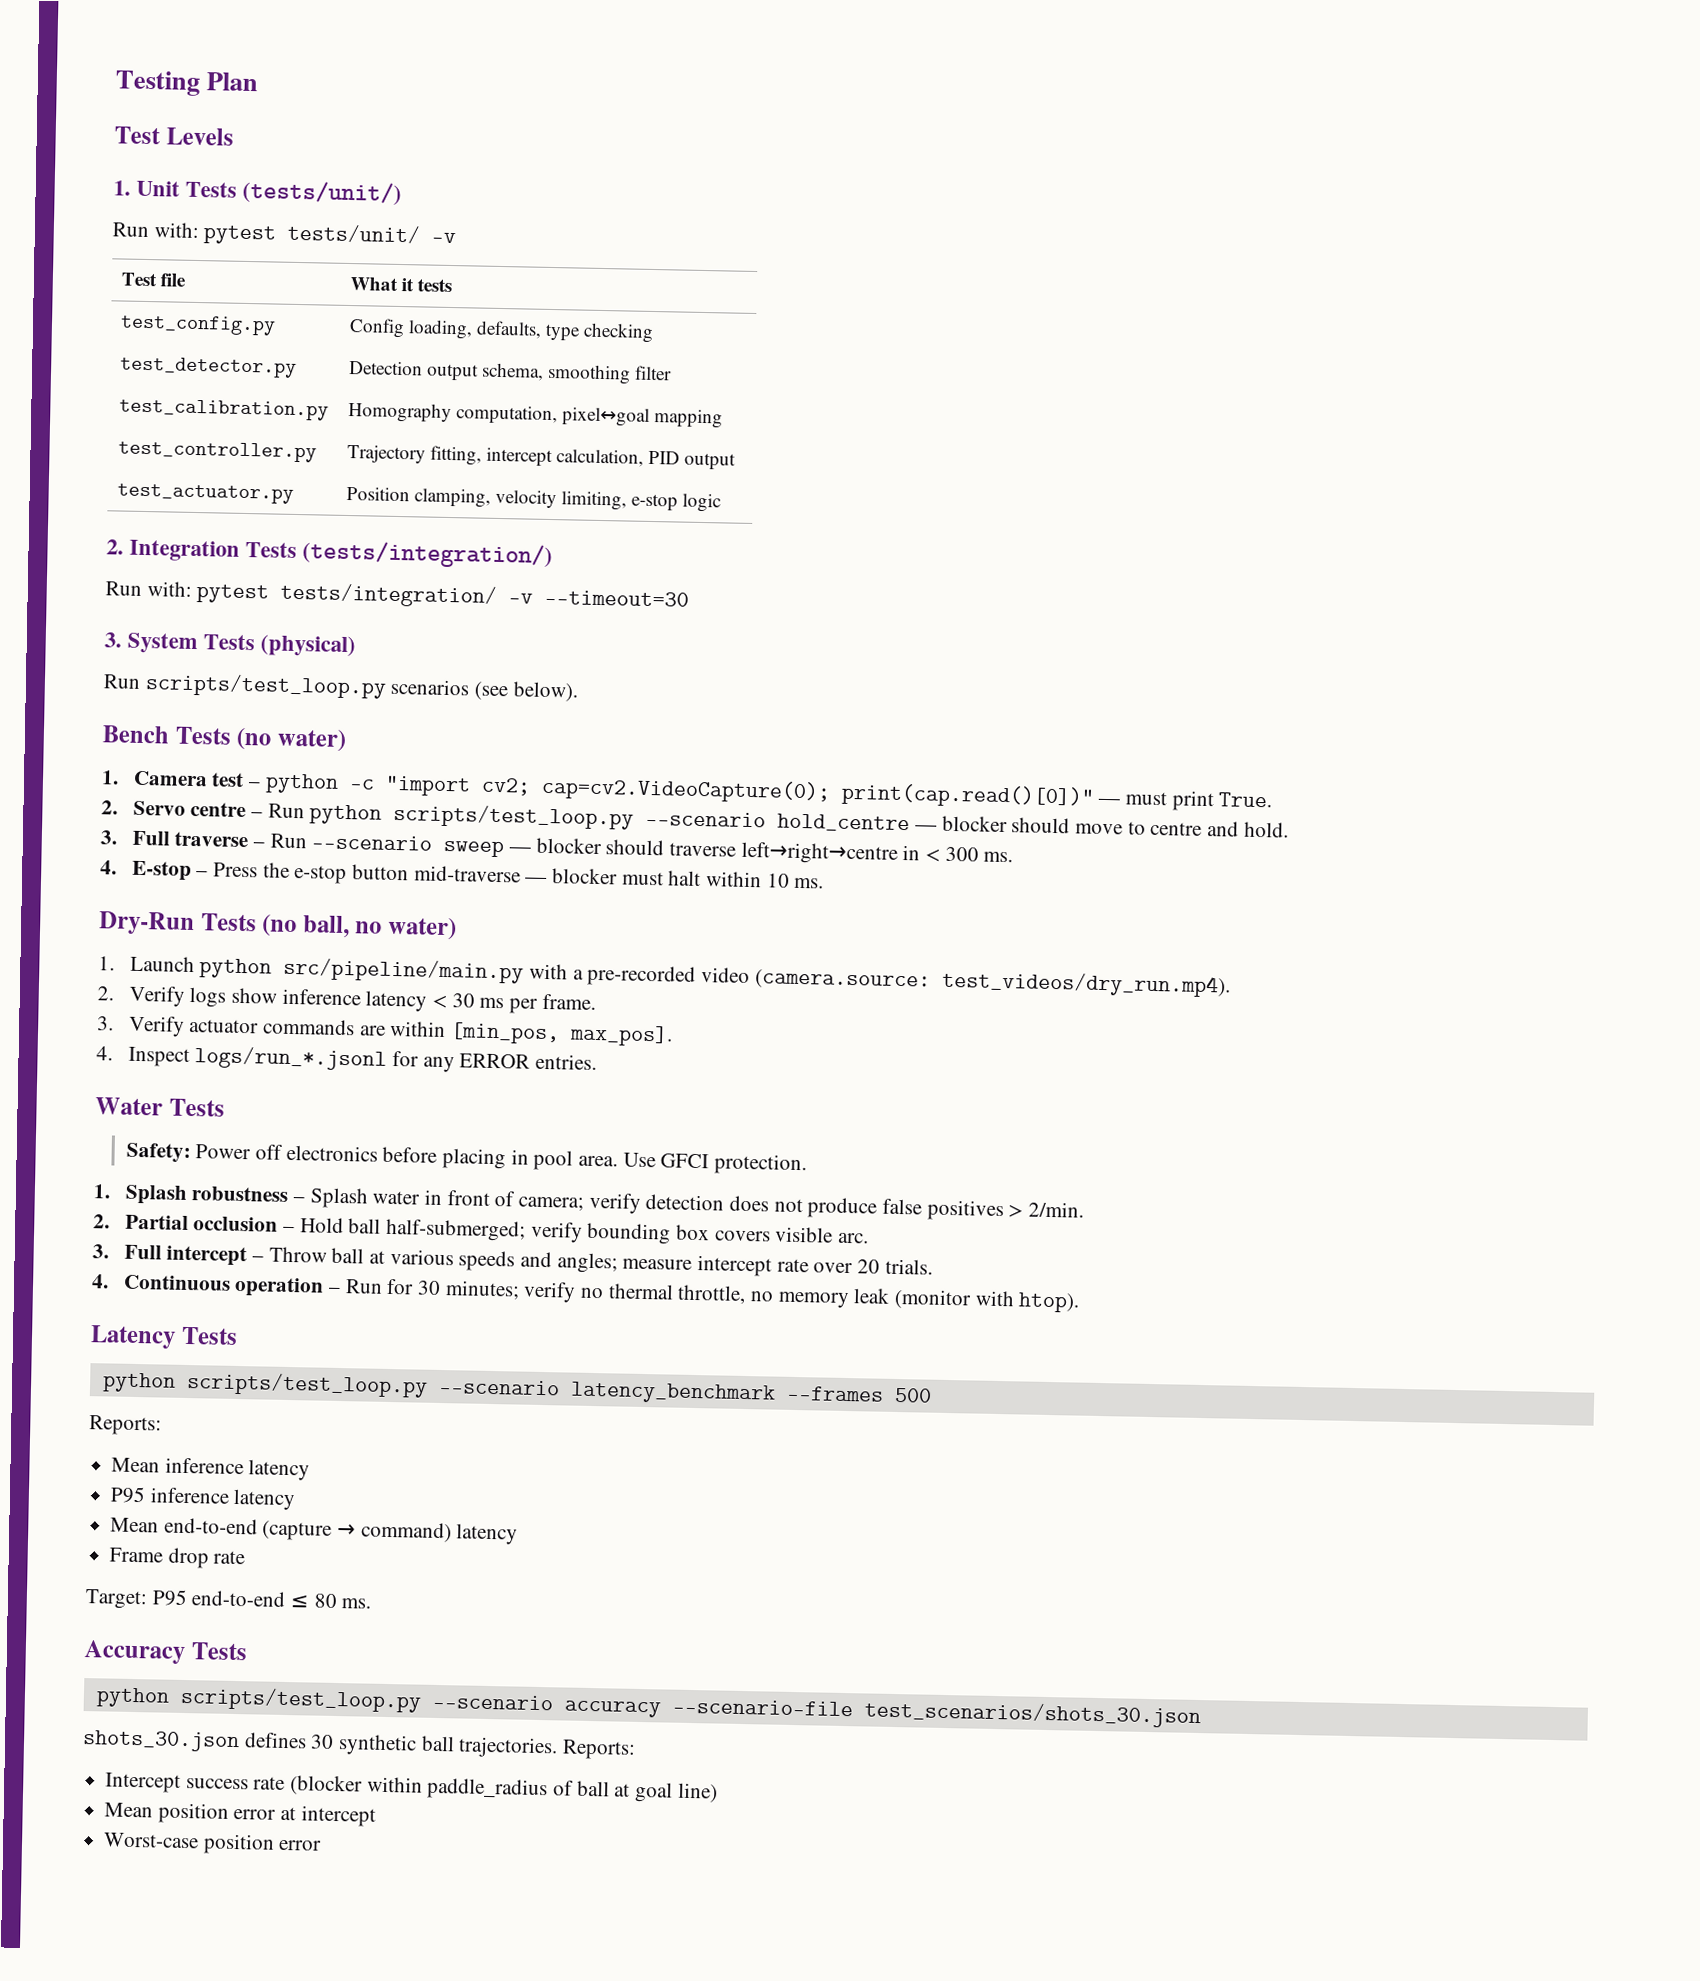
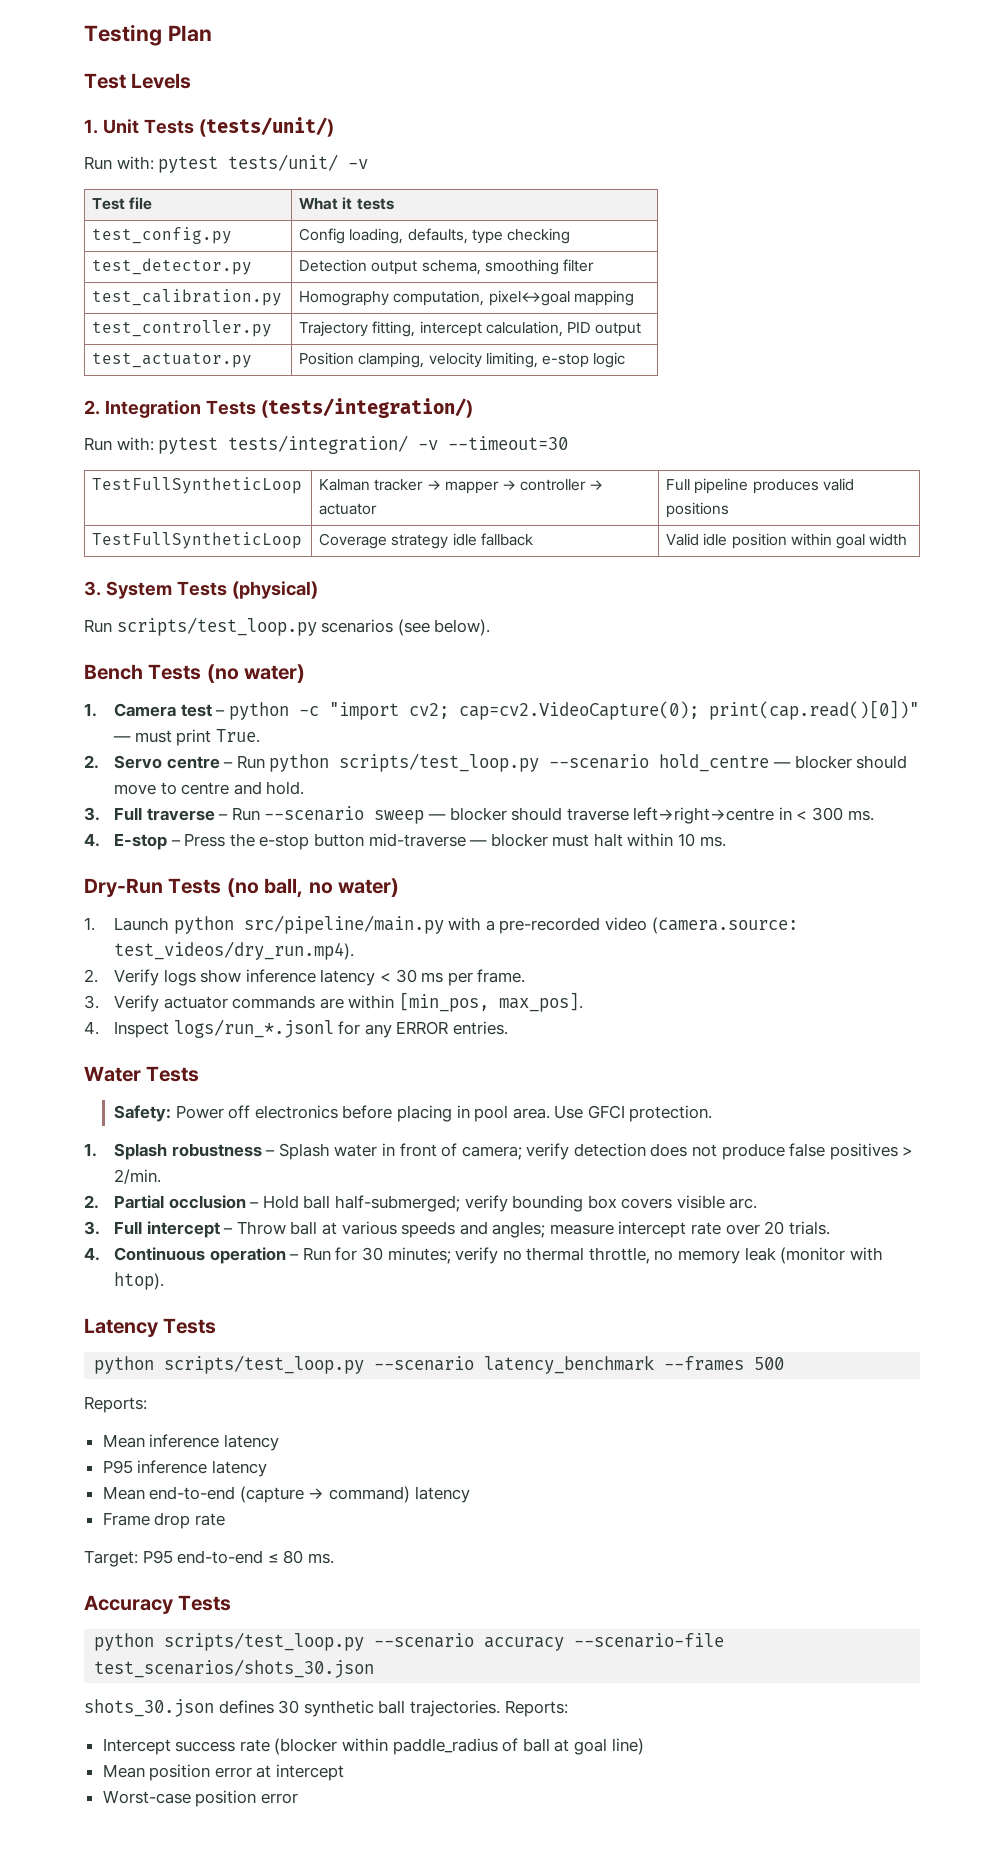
+ TestFullSyntheticLoop | Kalman tracker → mapper → controller → actuator | Full pipeline produces valid positions
+ TestFullSyntheticLoop | Coverage strategy idle fallback | Valid idle position within goal width

